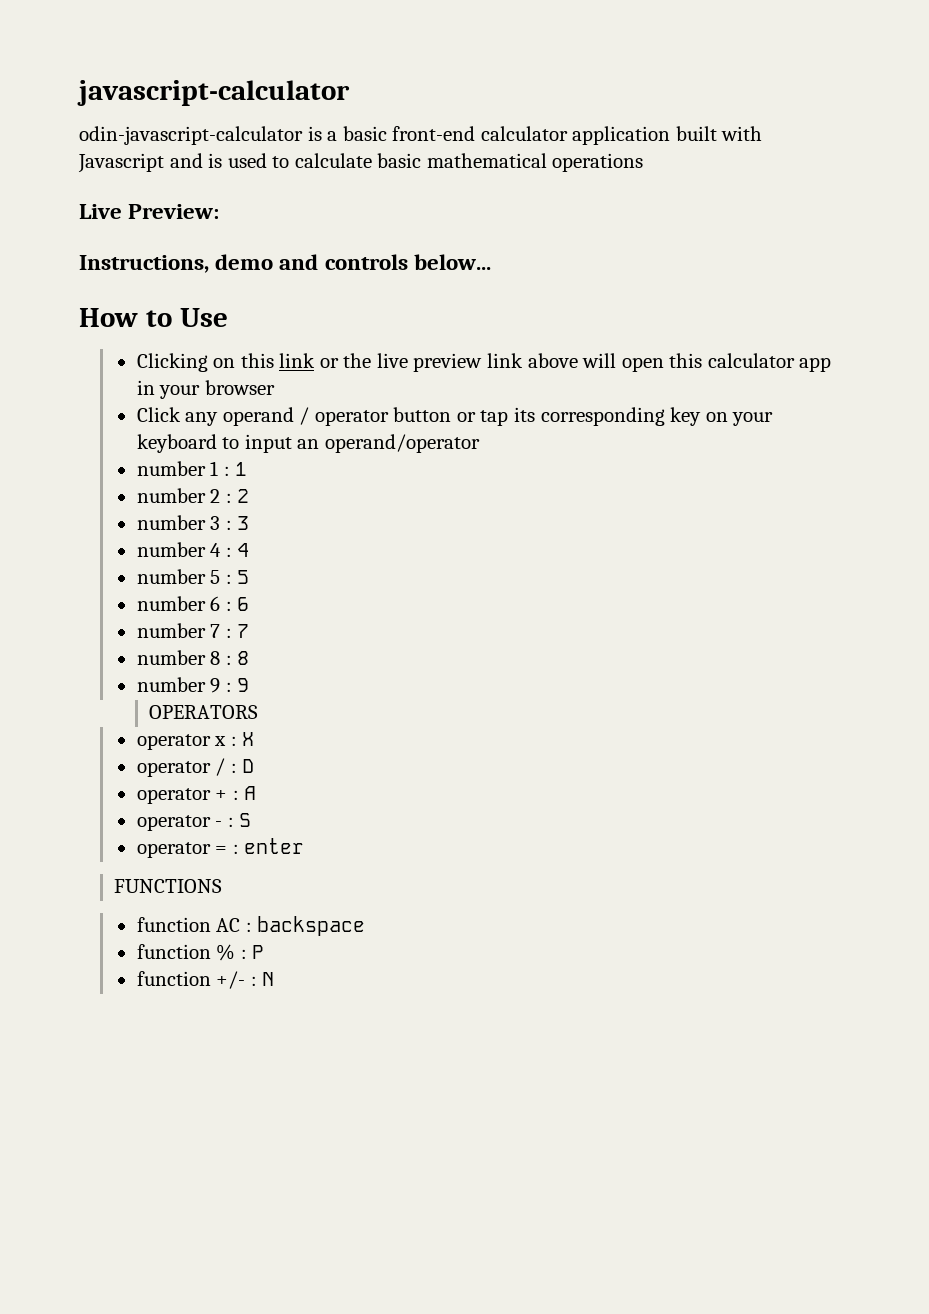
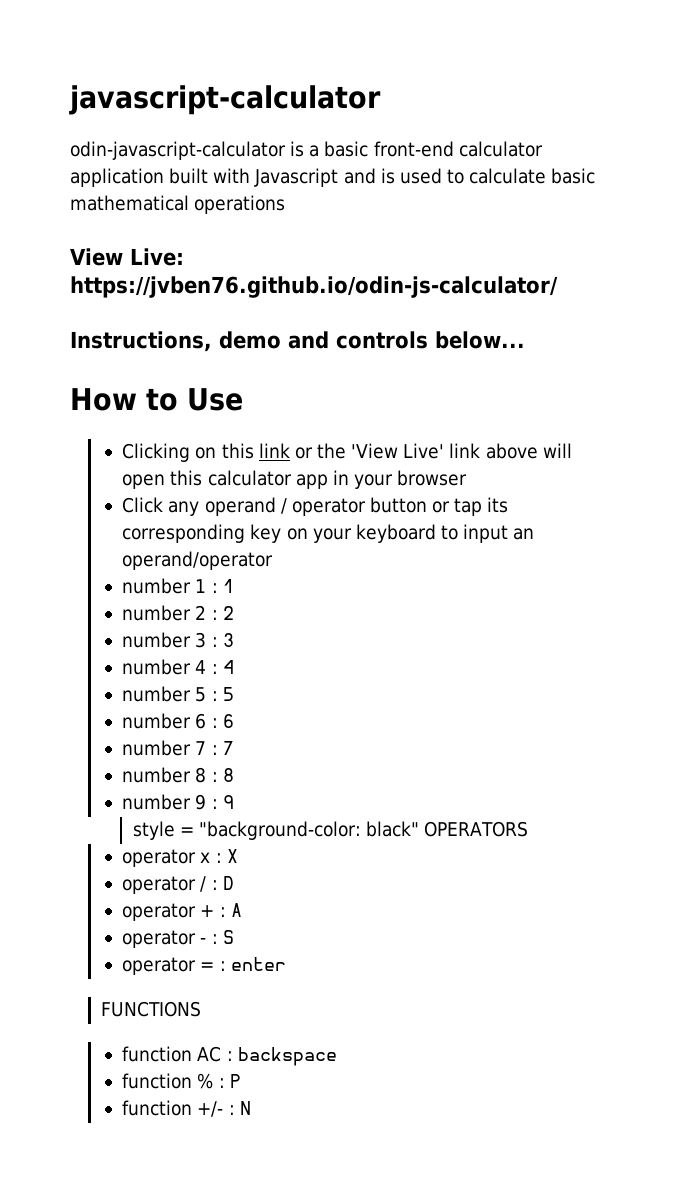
- Live Preview:
+ View Live: https://jvben76.github.io/odin-js-calculator/
- Clicking on this link or the live preview link above will open this calculator app in your browser
+ Clicking on this link or the 'View Live' link above will open this calculator app in your browser
- OPERATORS
+ style = "background-color: black" OPERATORS

